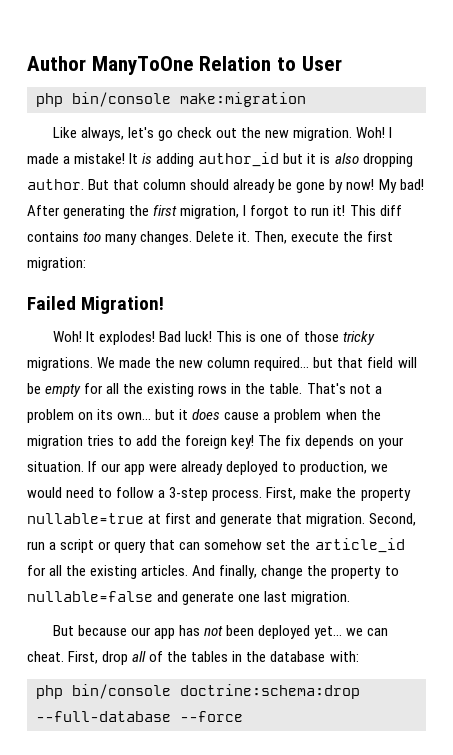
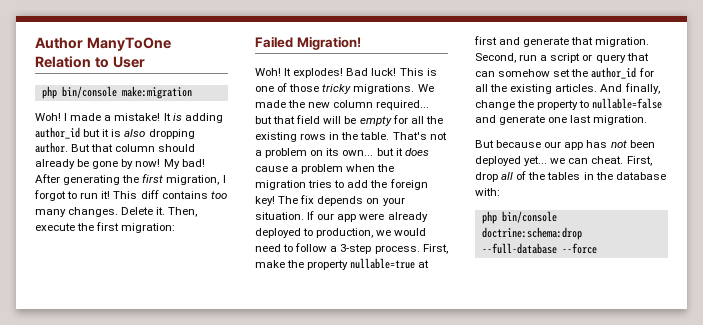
- Like always, let's go check out the new migration.
- Second, run a script or query that can somehow set the article_id for all the existing articles.
+ Second, run a script or query that can somehow set the author_id for all the existing articles.

